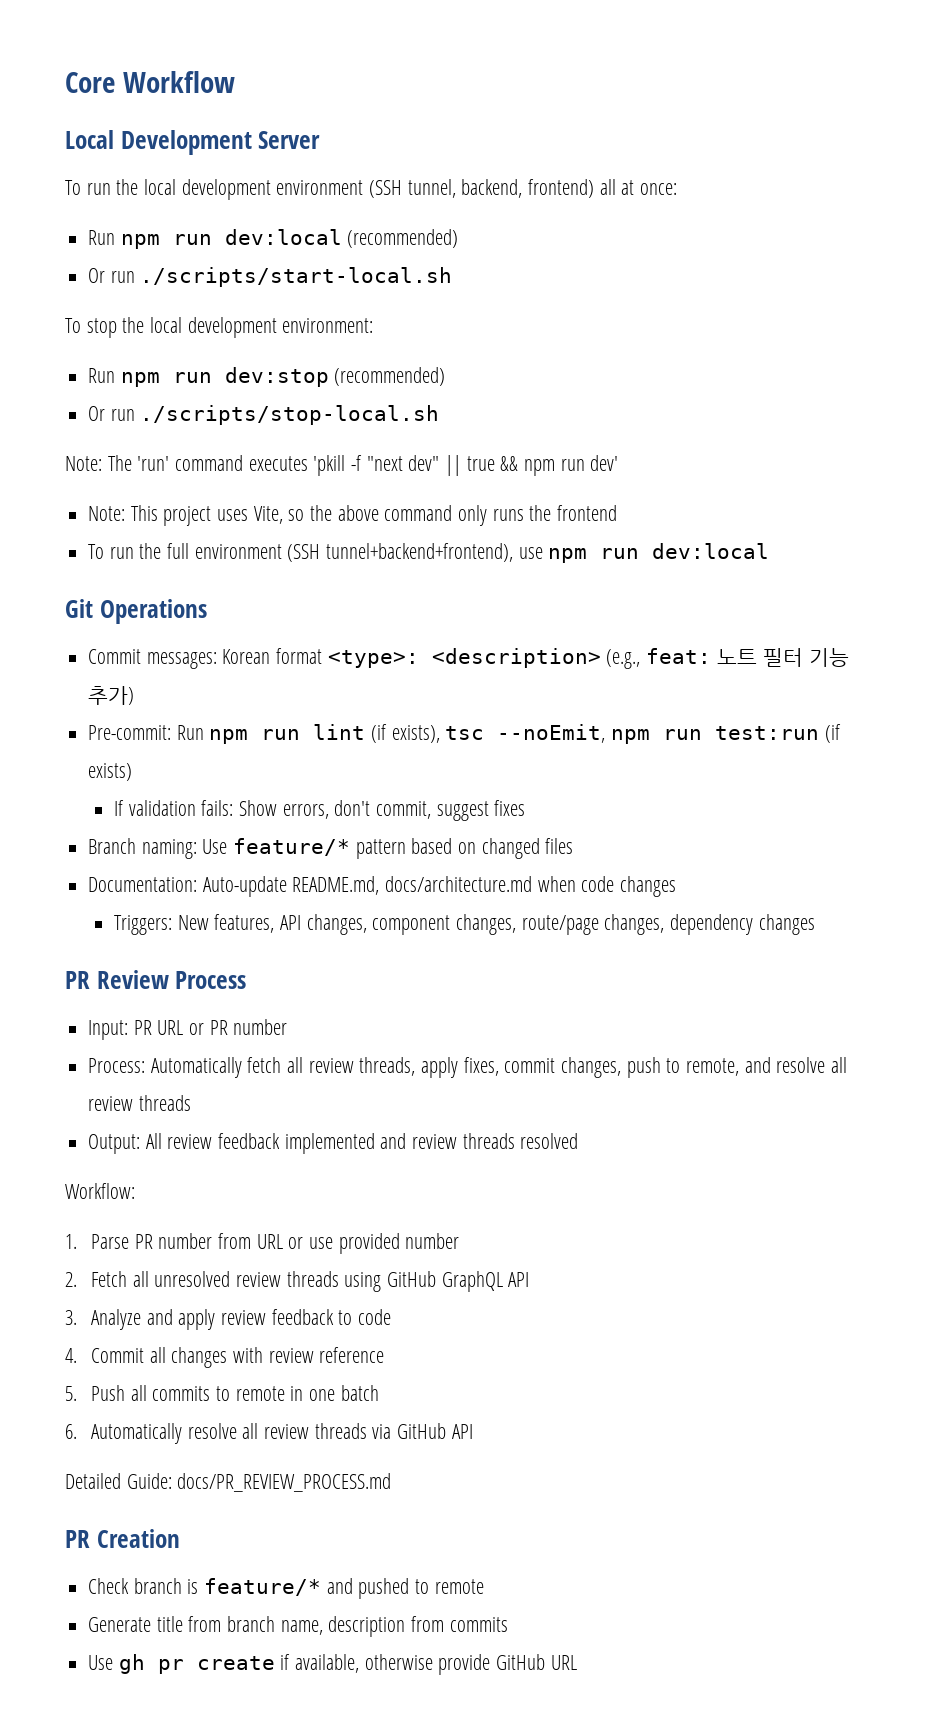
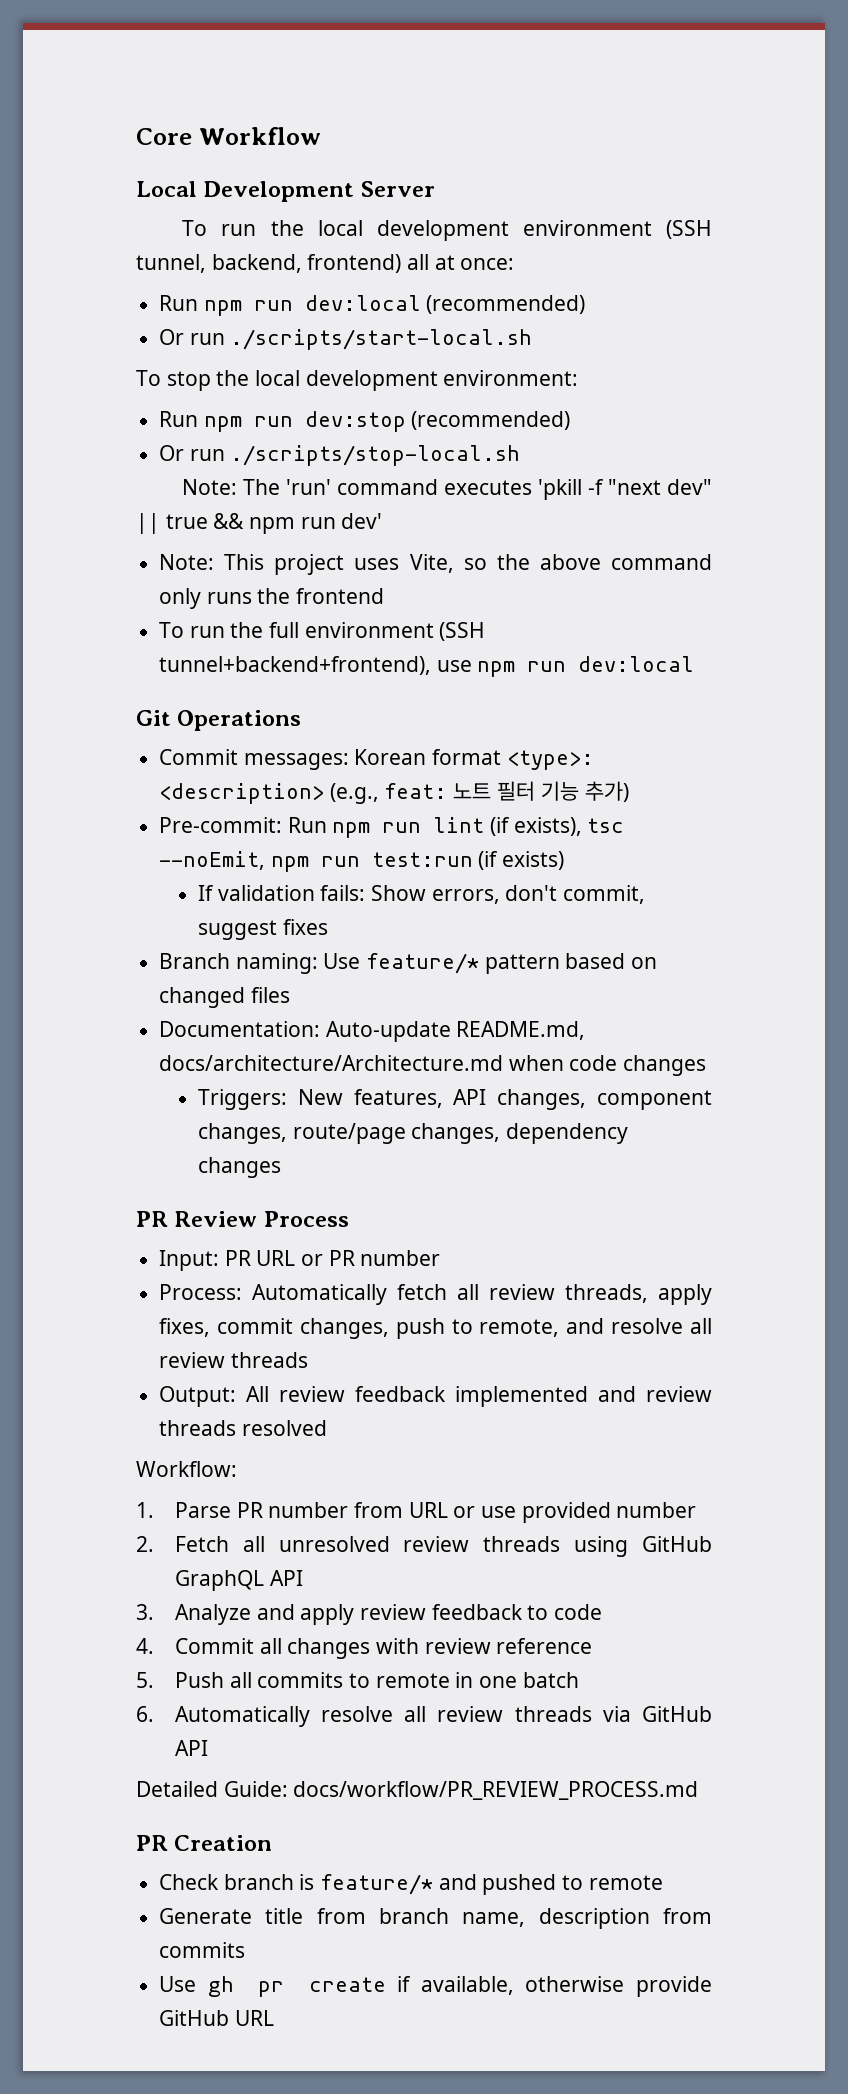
- Documentation: Auto-update README.md, docs/architecture.md when code changes
+ Documentation: Auto-update README.md, docs/architecture/Architecture.md when code changes
- Detailed Guide: docs/PR_REVIEW_PROCESS.md
+ Detailed Guide: docs/workflow/PR_REVIEW_PROCESS.md

